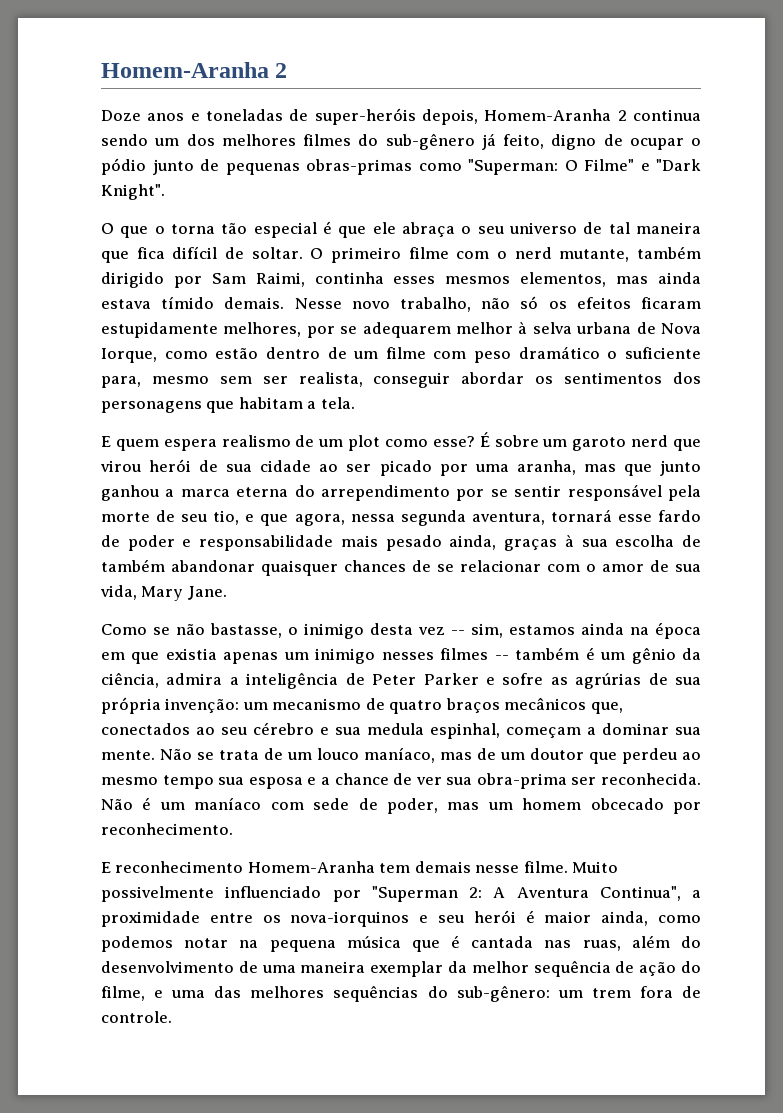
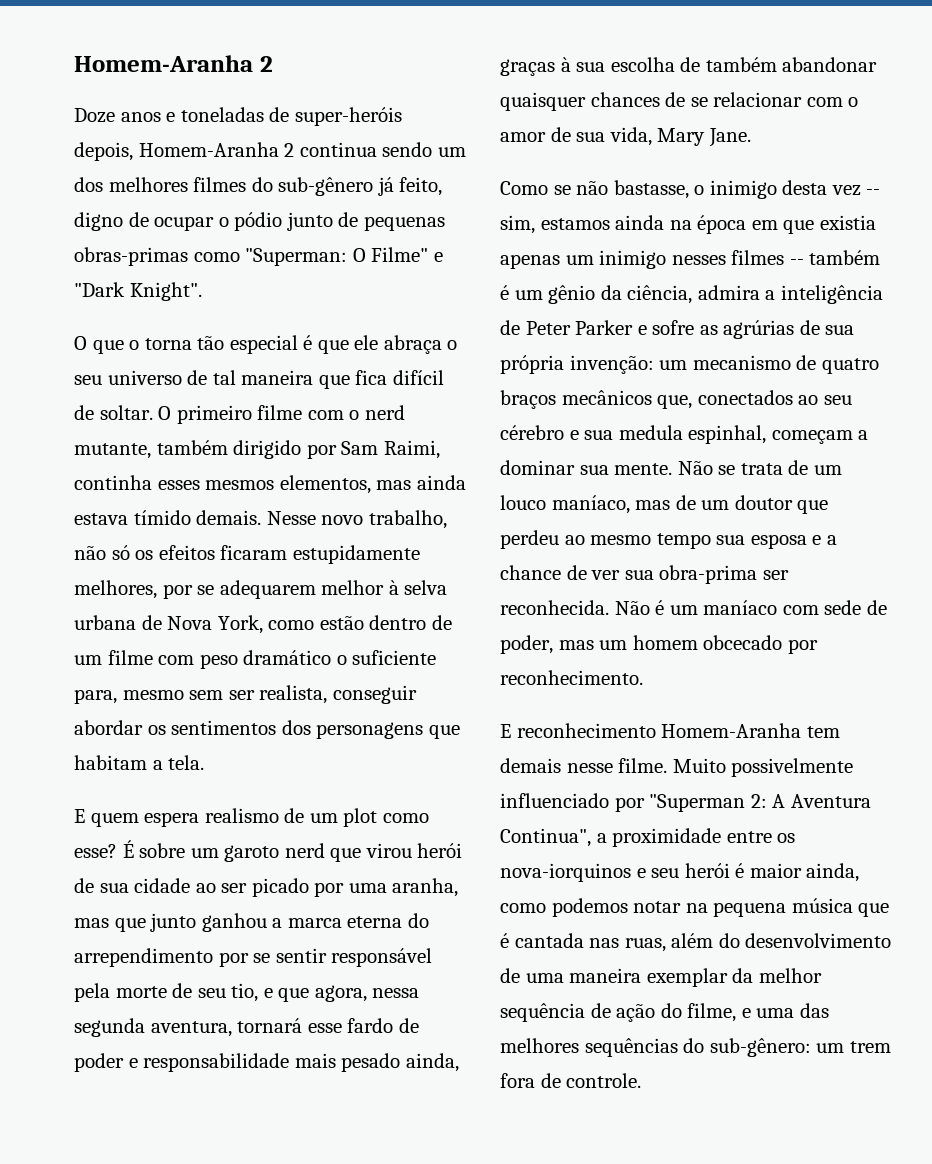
- Nesse novo trabalho, não só os efeitos ficaram estupidamente melhores, por se adequarem melhor à selva urbana de Nova Iorque, como estão dentro de um filme com peso dramático o suficiente para, mesmo sem ser realista, conseguir abordar os sentimentos dos personagens que habitam a tela.
+ Nesse novo trabalho, não só os efeitos ficaram estupidamente melhores, por se adequarem melhor à selva urbana de Nova York, como estão dentro de um filme com peso dramático o suficiente para, mesmo sem ser realista, conseguir abordar os sentimentos dos personagens que habitam a tela.

